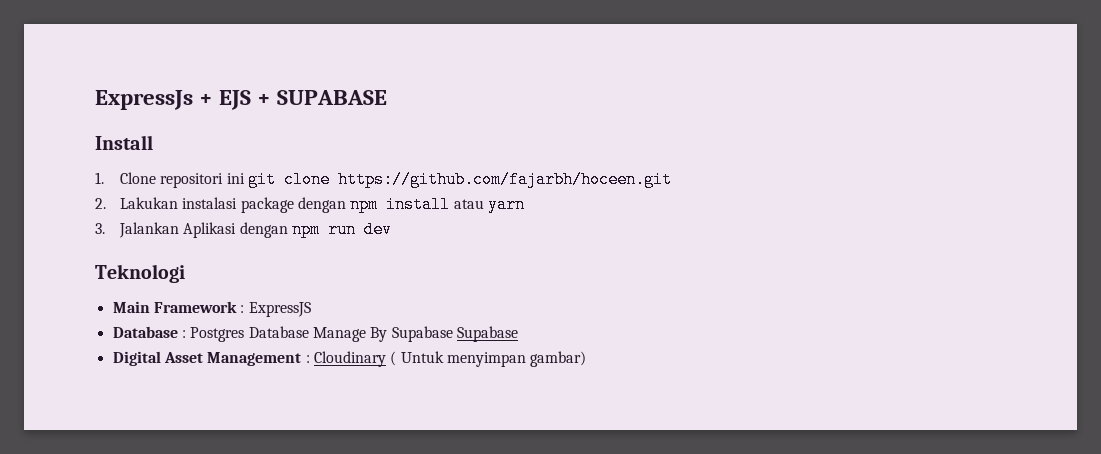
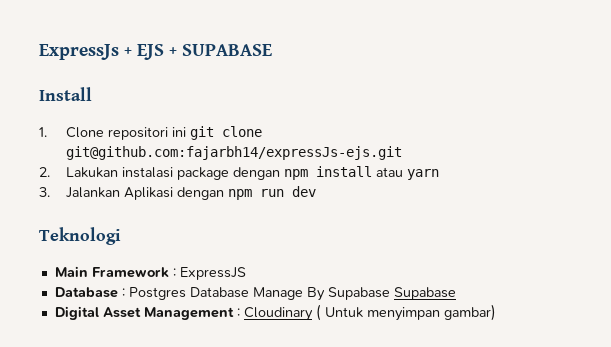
- 1. Clone repositori ini git clone https://github.com/fajarbh/hoceen.git
+ 1. Clone repositori ini git clone git@github.com:fajarbh14/expressJs-ejs.git

